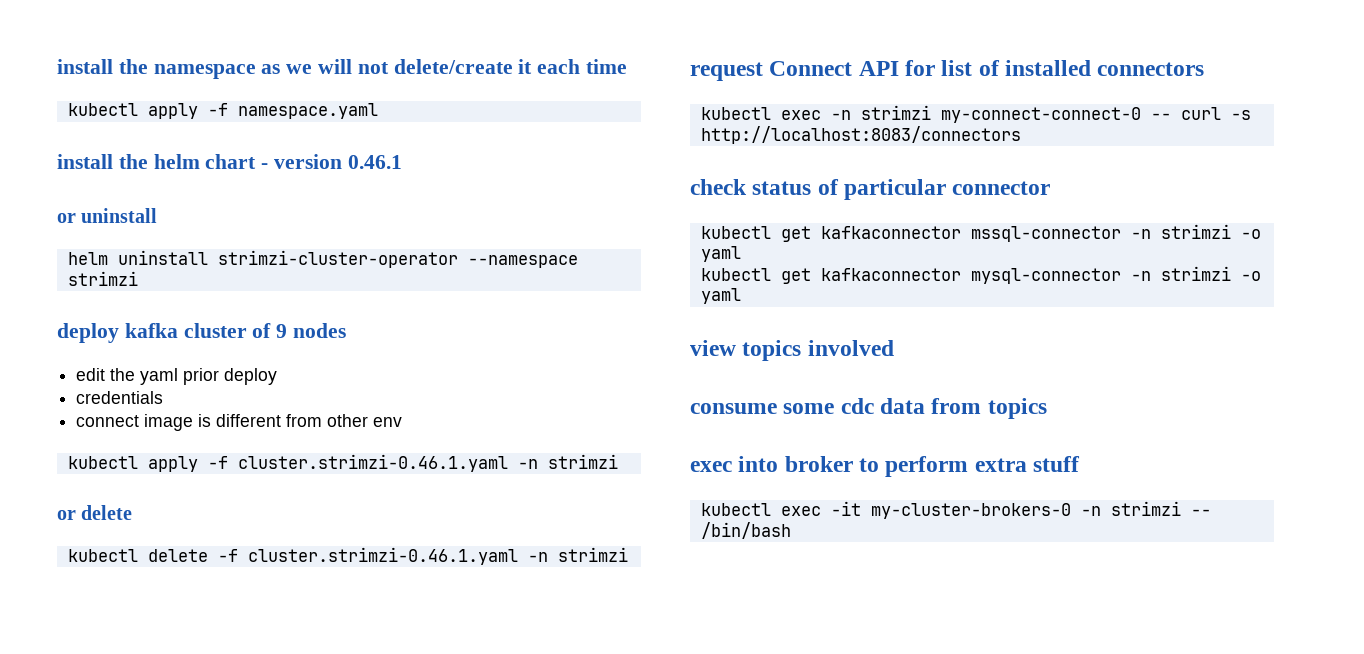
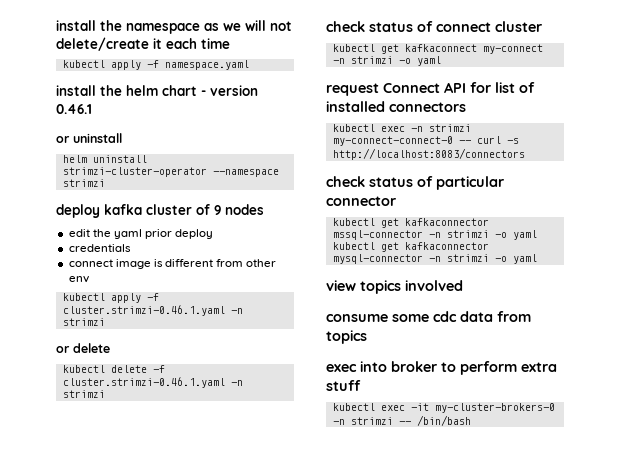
+ check status of connect cluster
+ kubectl get kafkaconnect my-connect -n strimzi -o yaml

